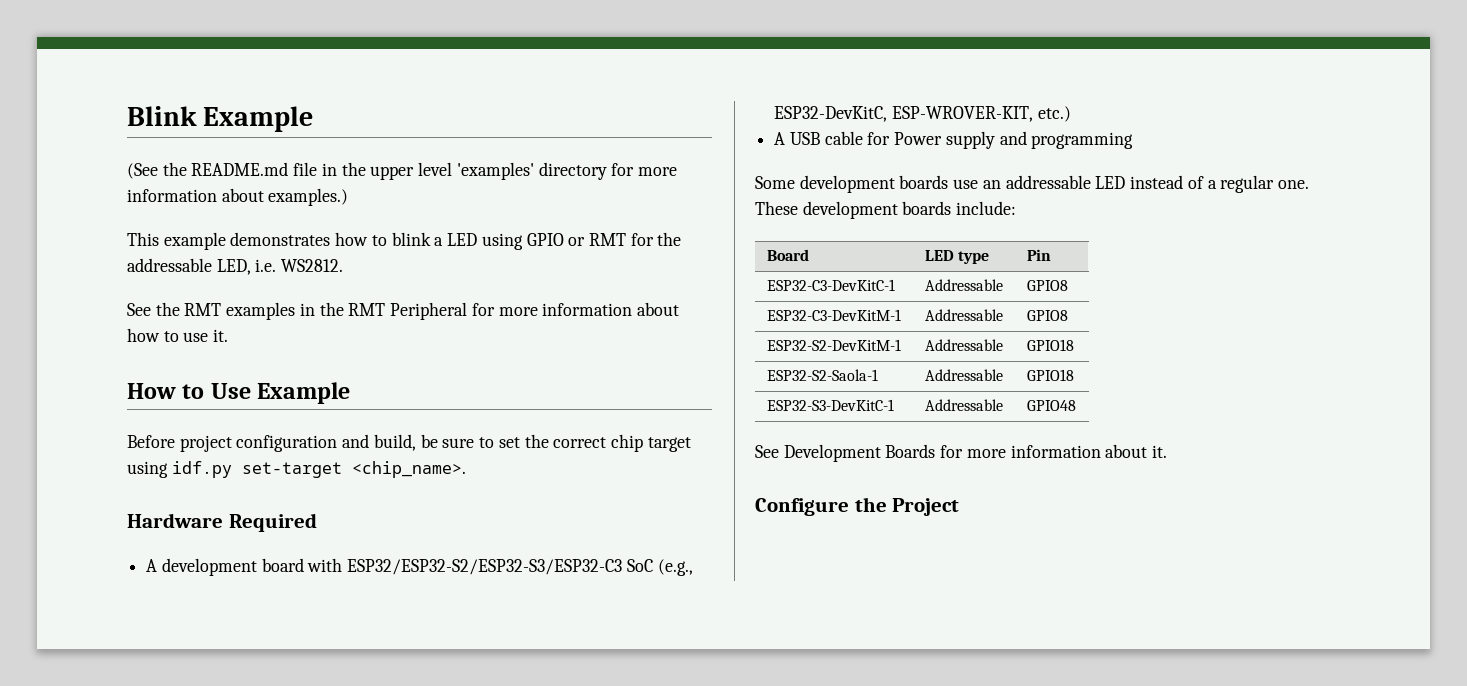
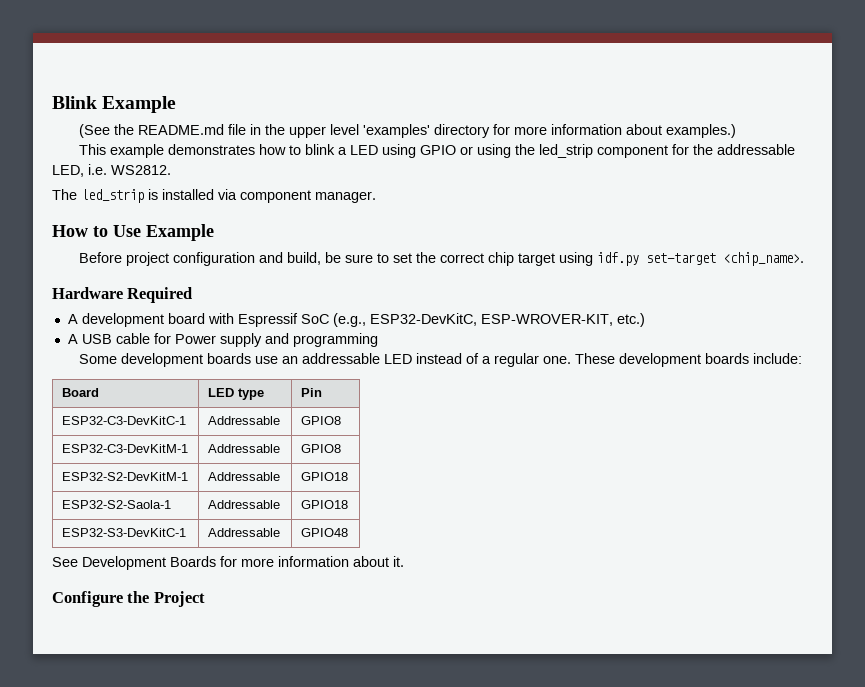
- This example demonstrates how to blink a LED using GPIO or RMT for the addressable LED, i.e. WS2812.
+ This example demonstrates how to blink a LED using GPIO or using the led_strip component for the addressable LED, i.e. WS2812.
- See the RMT examples in the RMT Peripheral for more information about how to use it.
+ The led_strip is installed via component manager.
- A development board with ESP32/ESP32-S2/ESP32-S3/ESP32-C3 SoC (e.g., ESP32-DevKitC, ESP-WROVER-KIT, etc.)
+ A development board with Espressif SoC (e.g., ESP32-DevKitC, ESP-WROVER-KIT, etc.)

